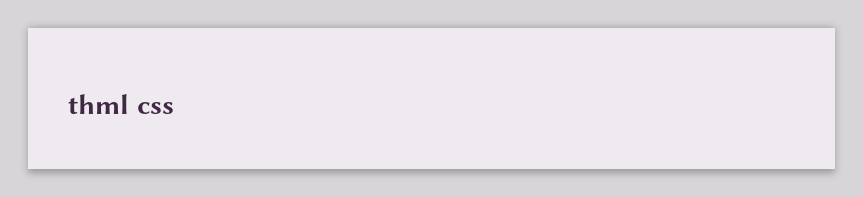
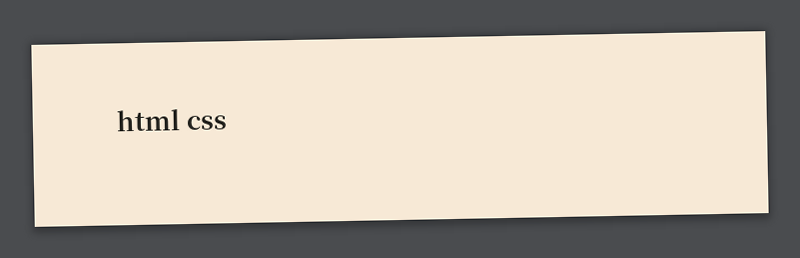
- thml css
+ html css

